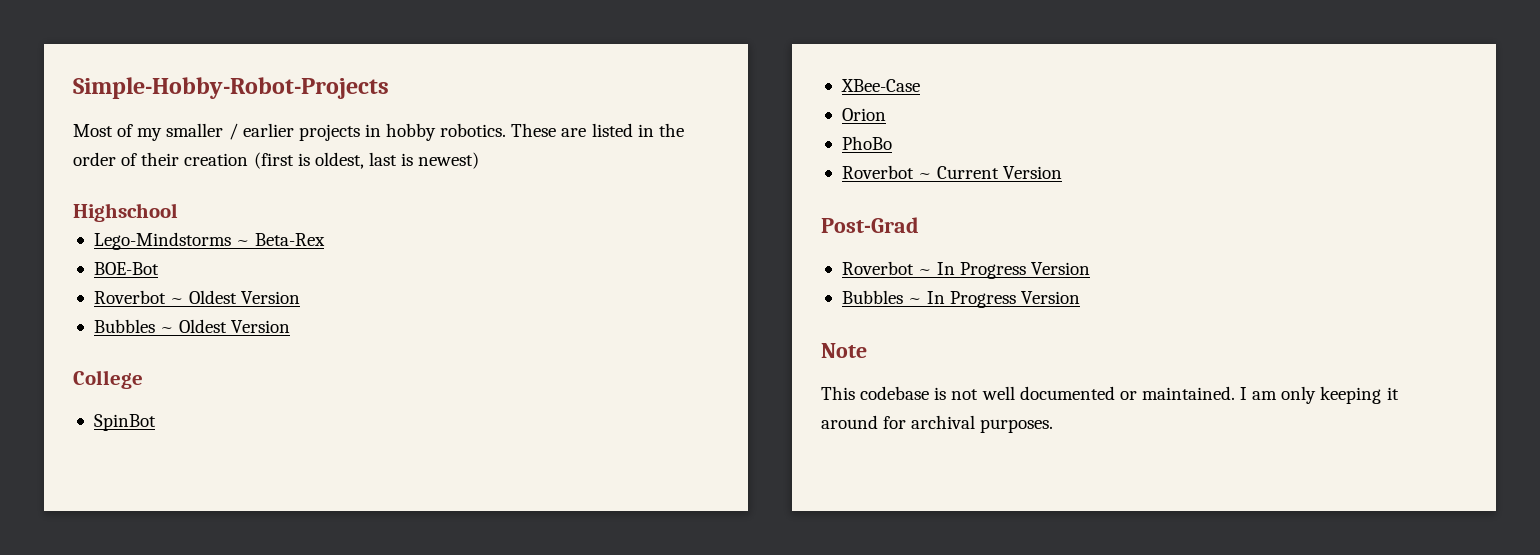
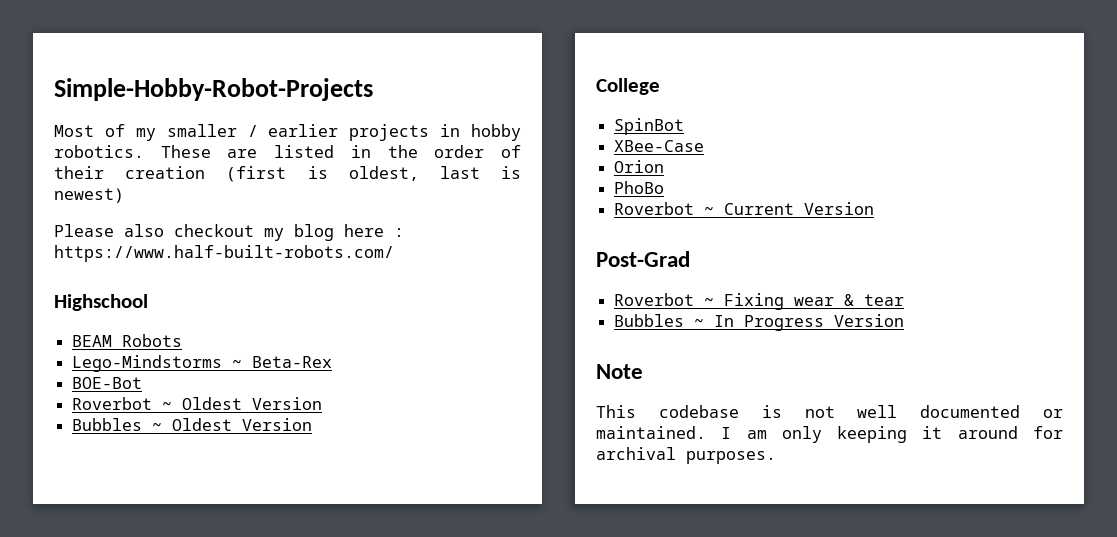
+ Please also checkout my blog here : https://www.half-built-robots.com/
+ BEAM Robots
- Roverbot ~ In Progress Version
+ Roverbot ~ Fixing wear & tear

